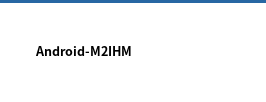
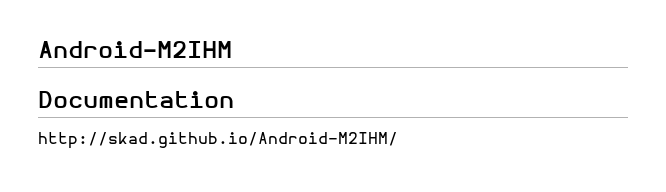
+ Documentation
+ http://skad.github.io/Android-M2IHM/

